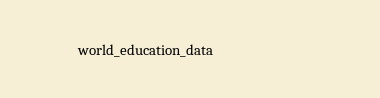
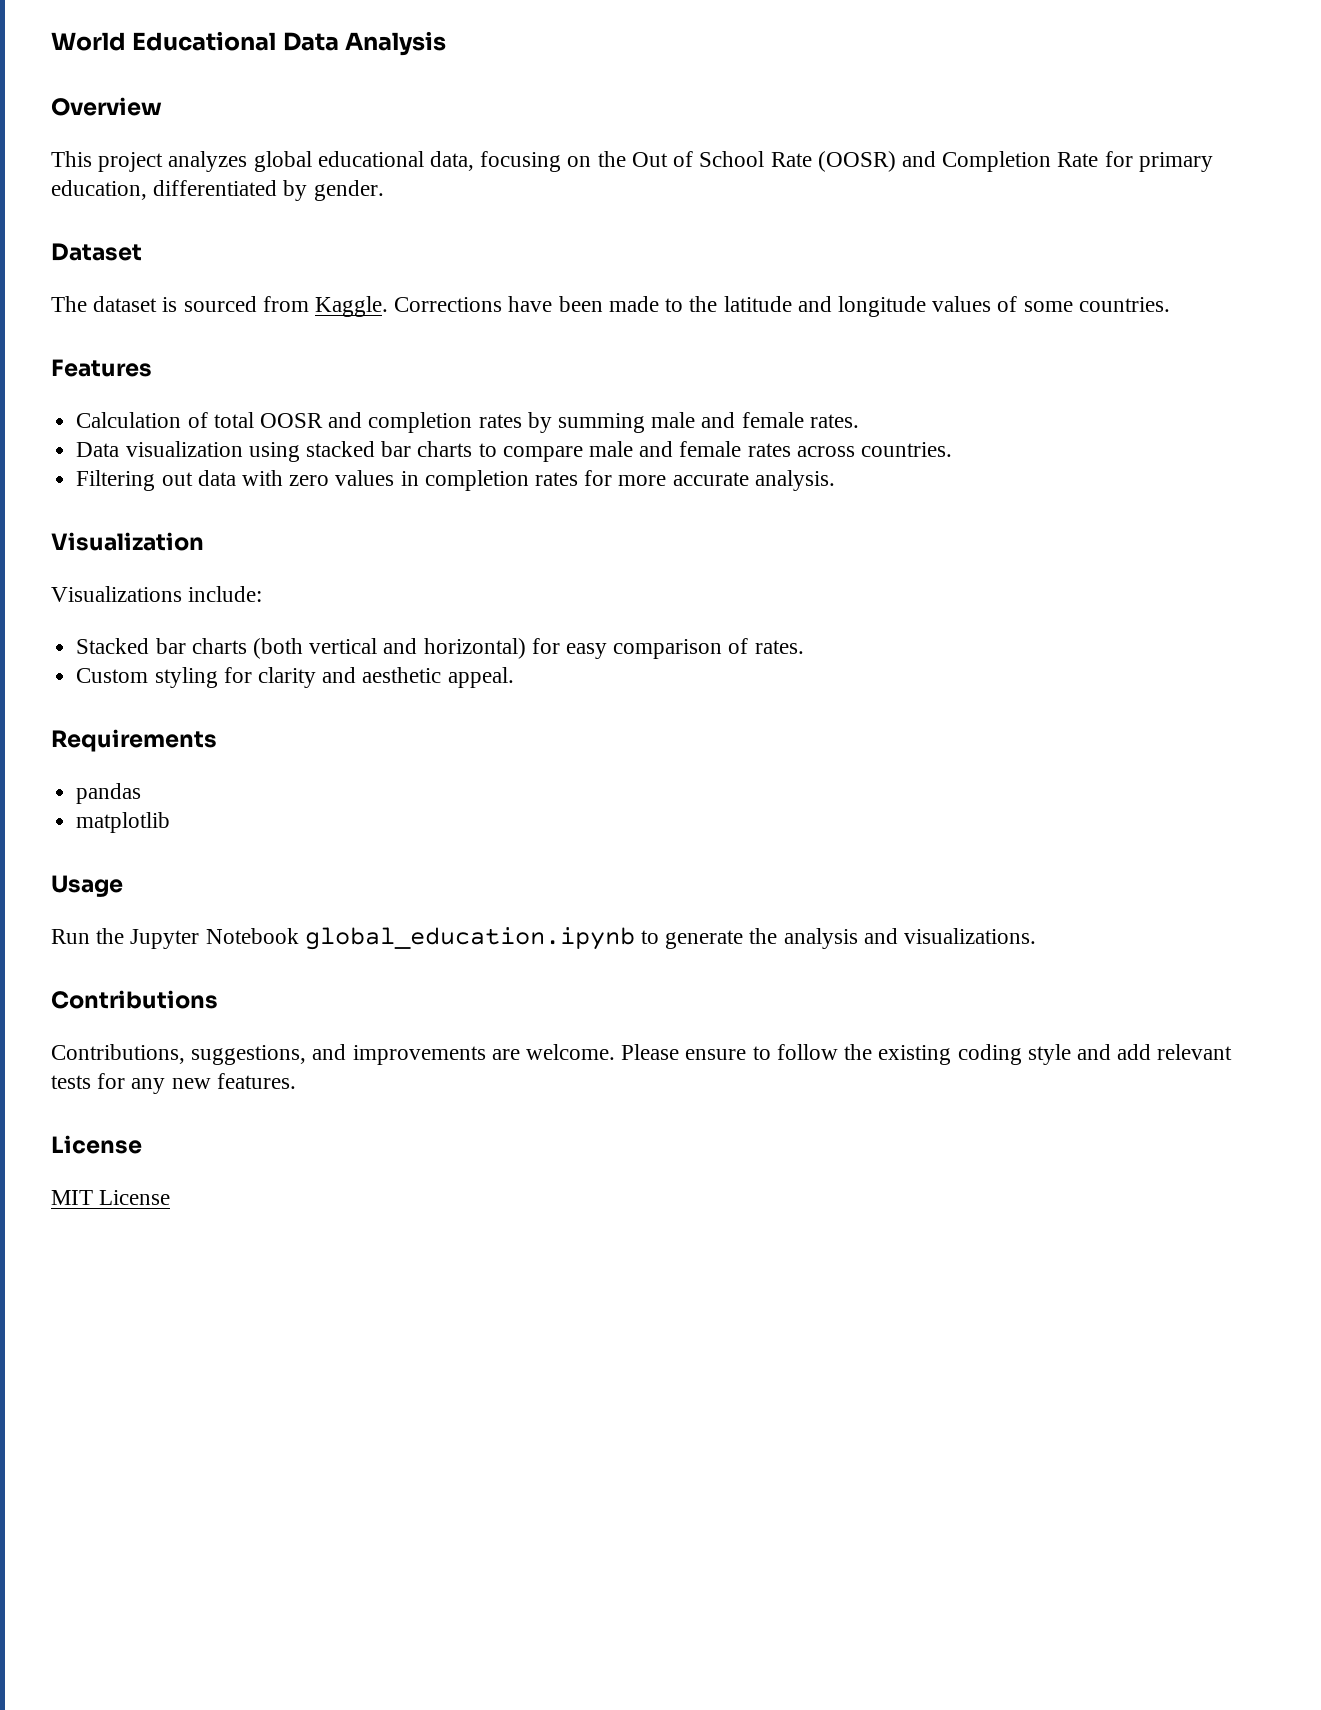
- world_education_data
+ World Educational Data Analysis
+ Overview
+ This project analyzes global educational data, focusing on the Out of School Rate (OOSR) and Completion Rate for primary education, differentiated by gender.
+ Dataset
+ The dataset is sourced from Kaggle. Corrections have been made to the latitude and longitude values of some countries.
+ Features
+ Calculation of total OOSR and completion rates by summing male and female rates.
+ Data visualization using stacked bar charts to compare male and female rates across countries.
+ Filtering out data with zero values in completion rates for more accurate analysis.
+ Visualization
+ Visualizations include:
+ Stacked bar charts (both vertical and horizontal) for easy comparison of rates.
+ Custom styling for clarity and aesthetic appeal.
+ Requirements
+ pandas
+ matplotlib
+ Usage
+ Run the Jupyter Notebook global_education.ipynb to generate the analysis and visualizations.
+ Contributions
+ Contributions, suggestions, and improvements are welcome. Please ensure to follow the existing coding style and add relevant tests for any new features.
+ License
+ MIT License

